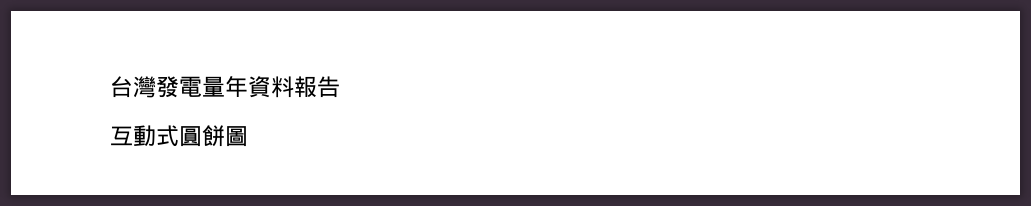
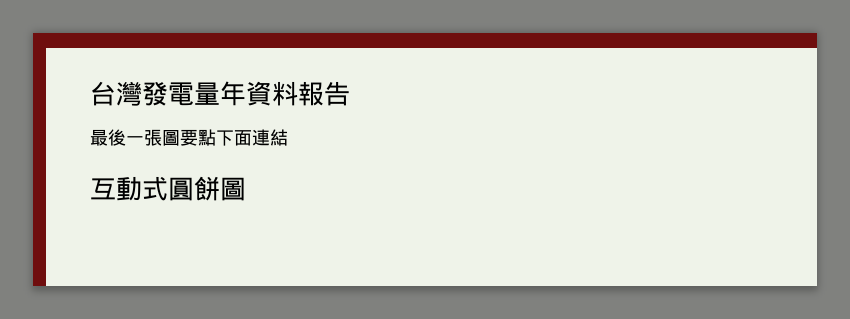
+ 最後一張圖要點下面連結

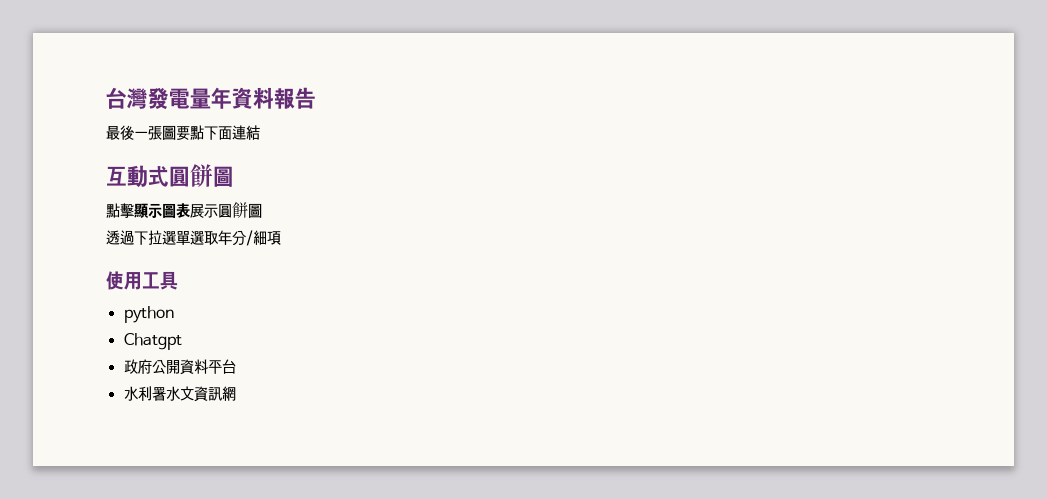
+ 點擊顯示圖表展示圓餅圖
+ 透過下拉選單選取年分/細項
+ 使用工具
+ python
+ Chatgpt
+ 政府公開資料平台
+ 水利署水文資訊網

